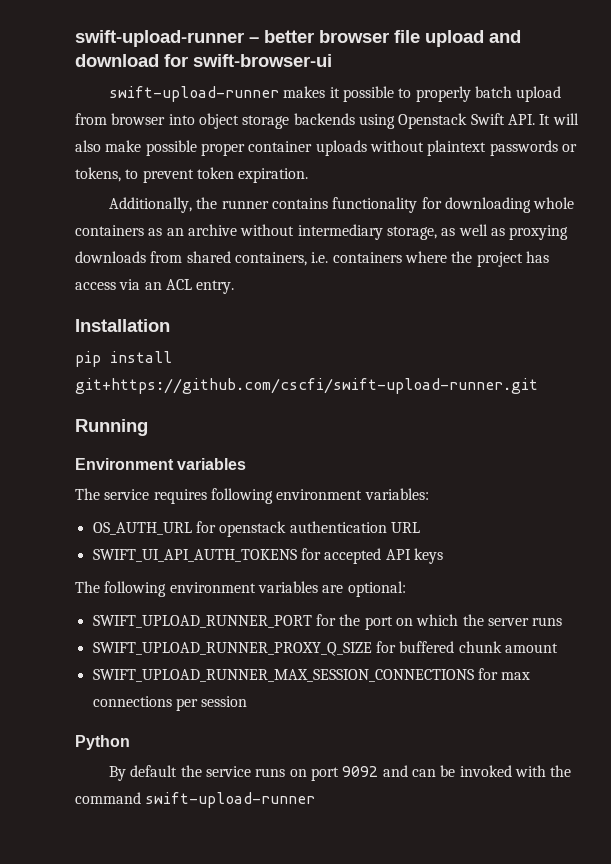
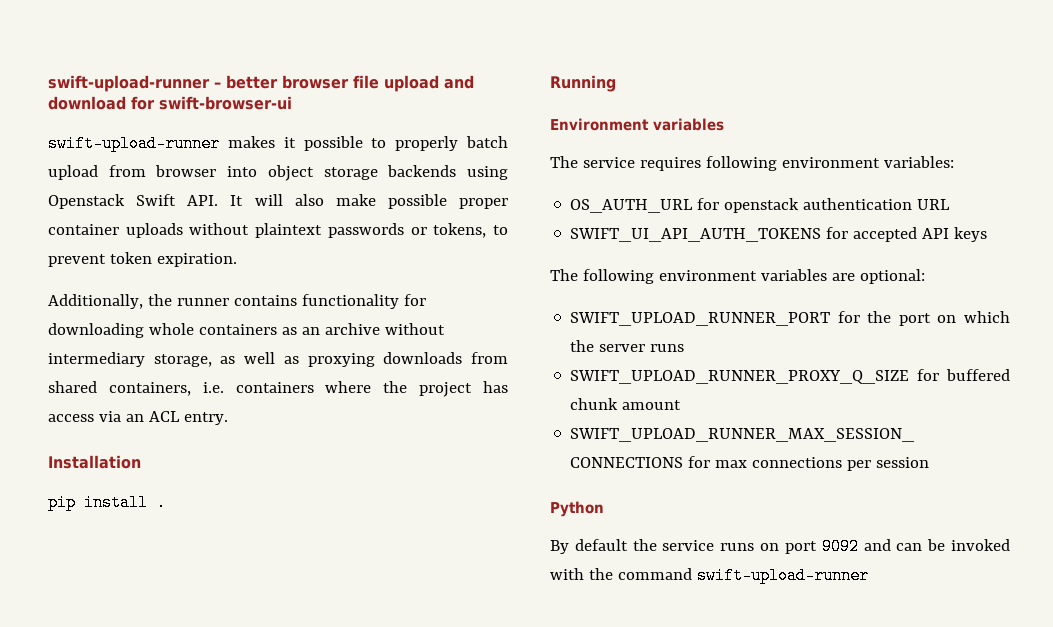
- pip install git+https://github.com/cscfi/swift-upload-runner.git
+ pip install .

